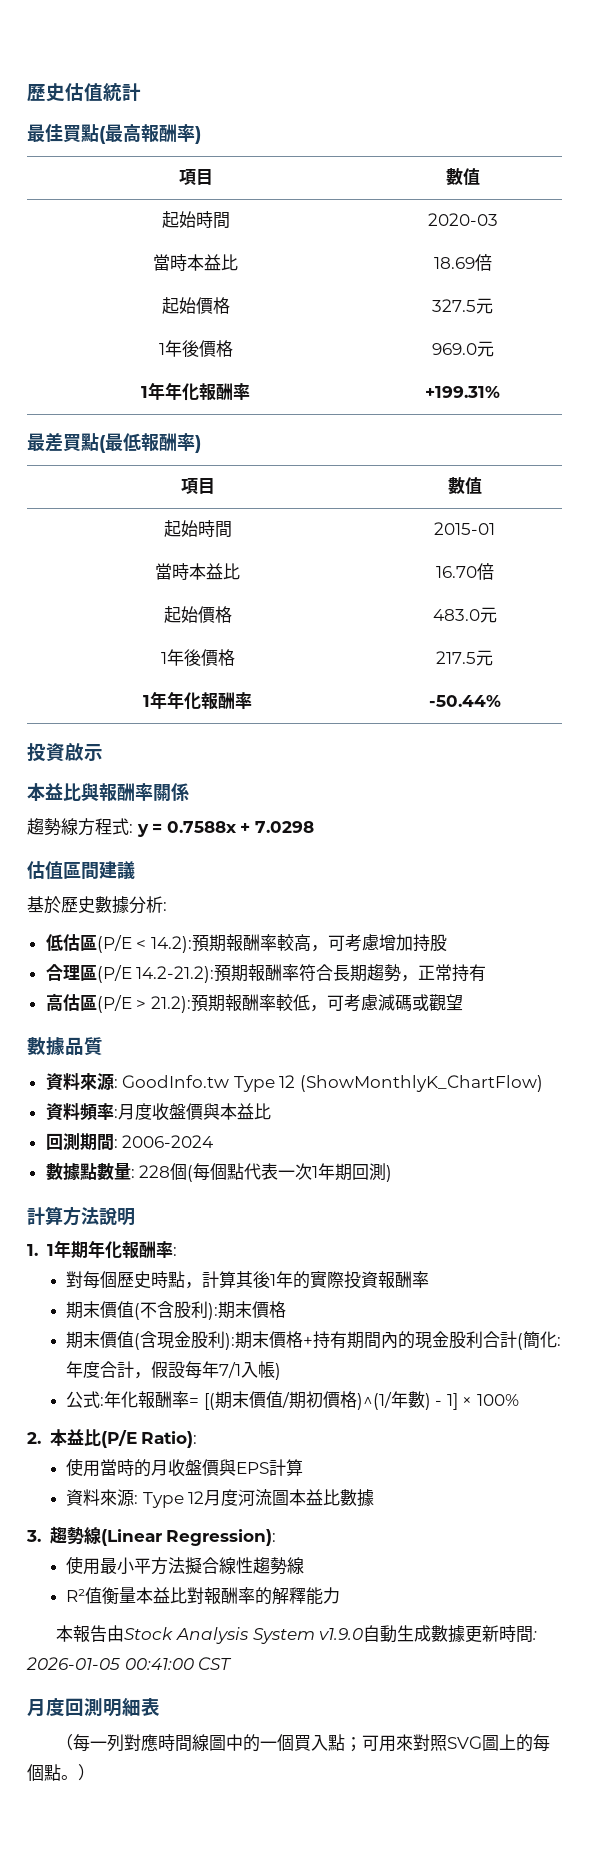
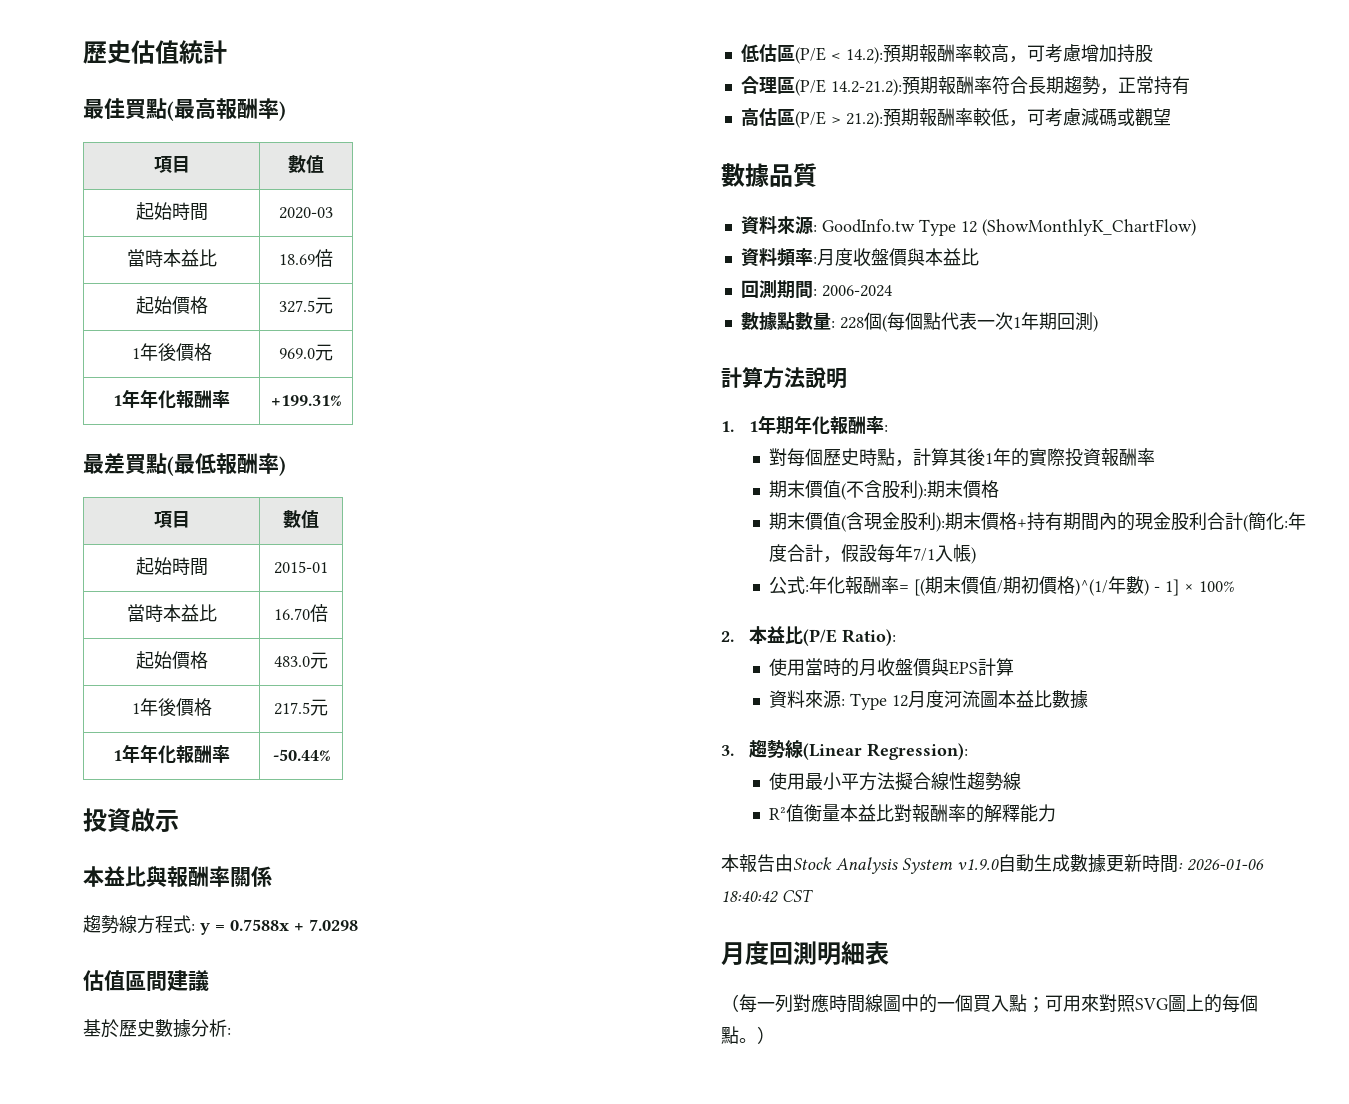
- 本報告由Stock Analysis System v1.9.0自動生成數據更新時間: 2026-01-05 00:41:00 CST
+ 本報告由Stock Analysis System v1.9.0自動生成數據更新時間: 2026-01-06 18:40:42 CST

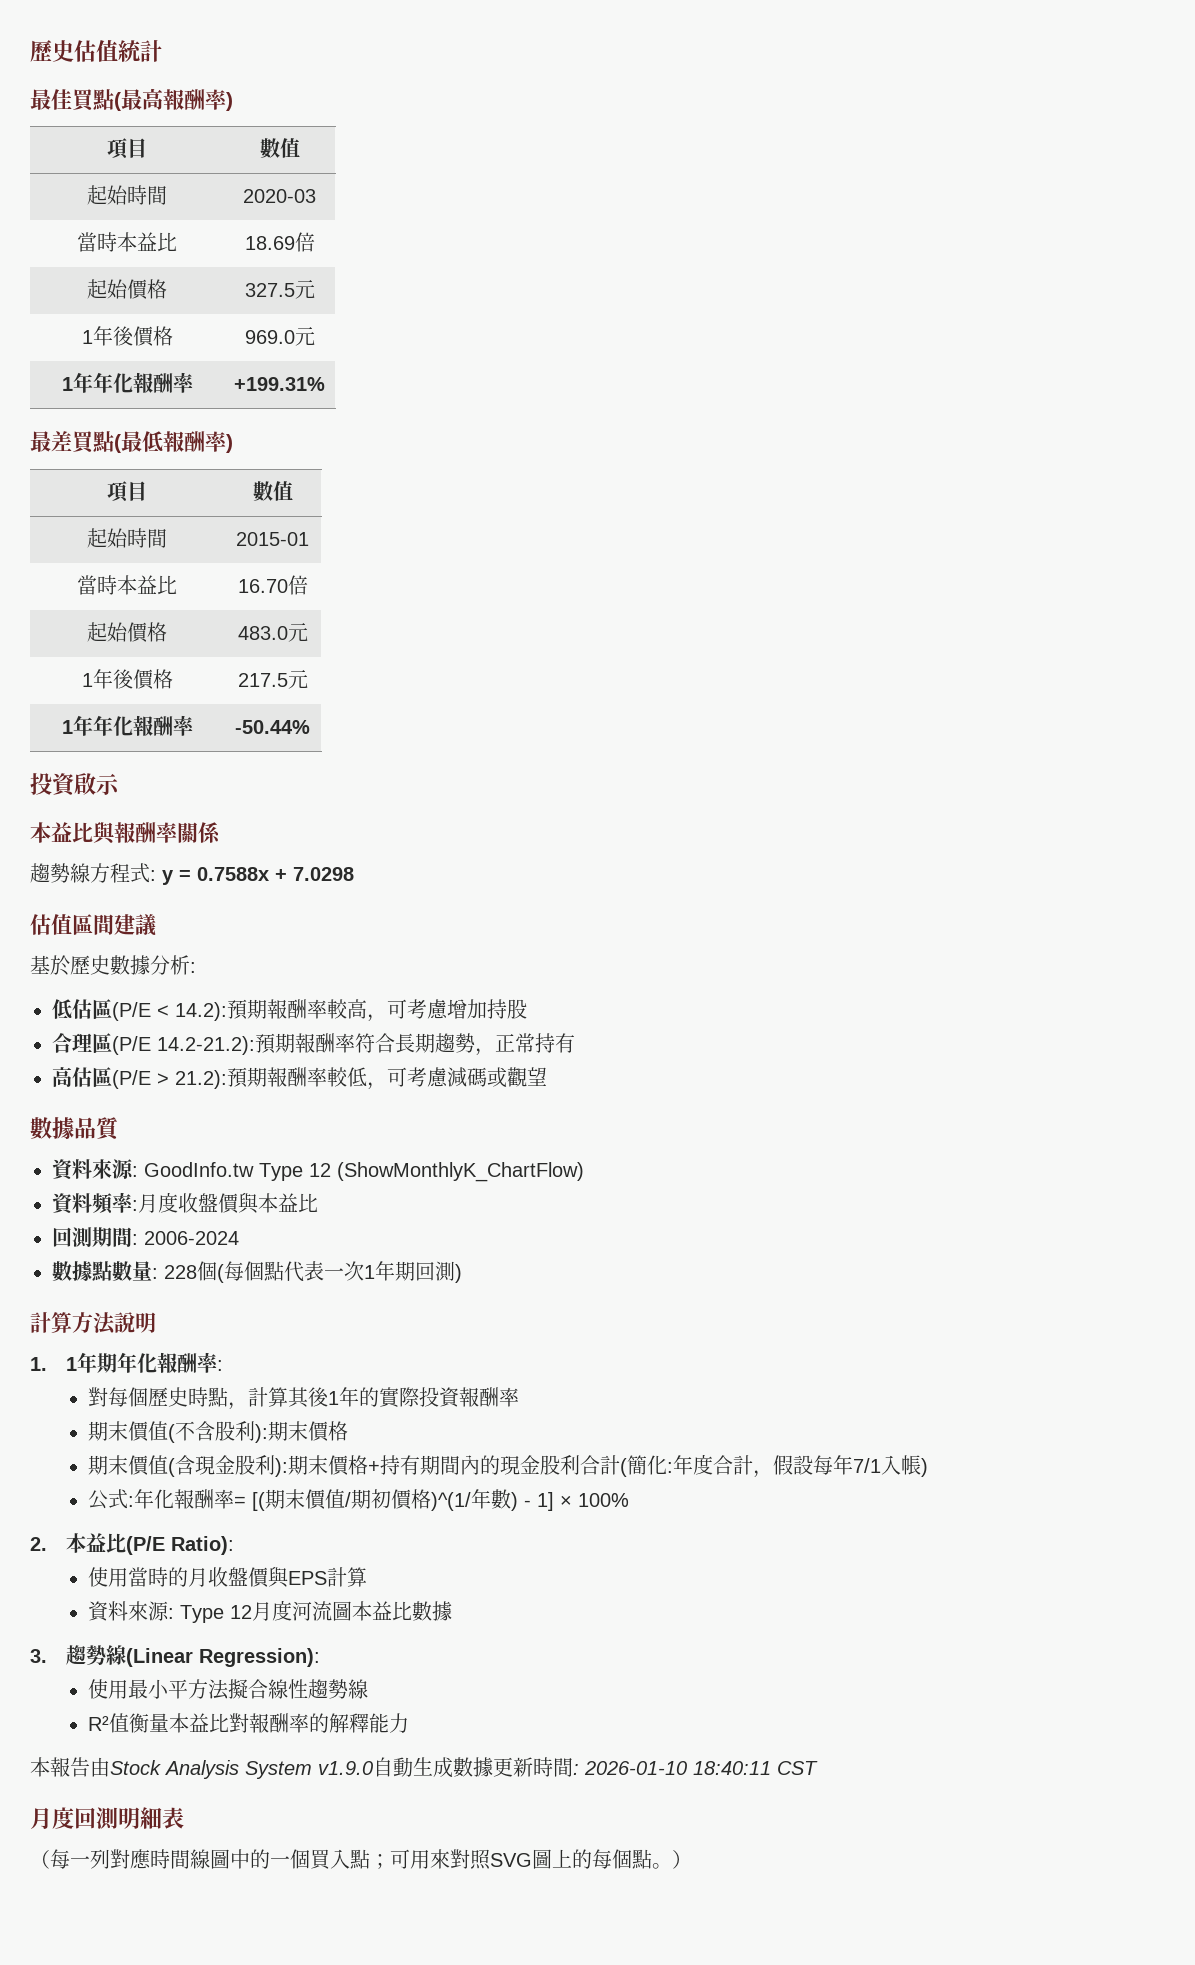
- 本報告由Stock Analysis System v1.9.0自動生成數據更新時間: 2026-01-06 18:40:42 CST
+ 本報告由Stock Analysis System v1.9.0自動生成數據更新時間: 2026-01-10 18:40:11 CST

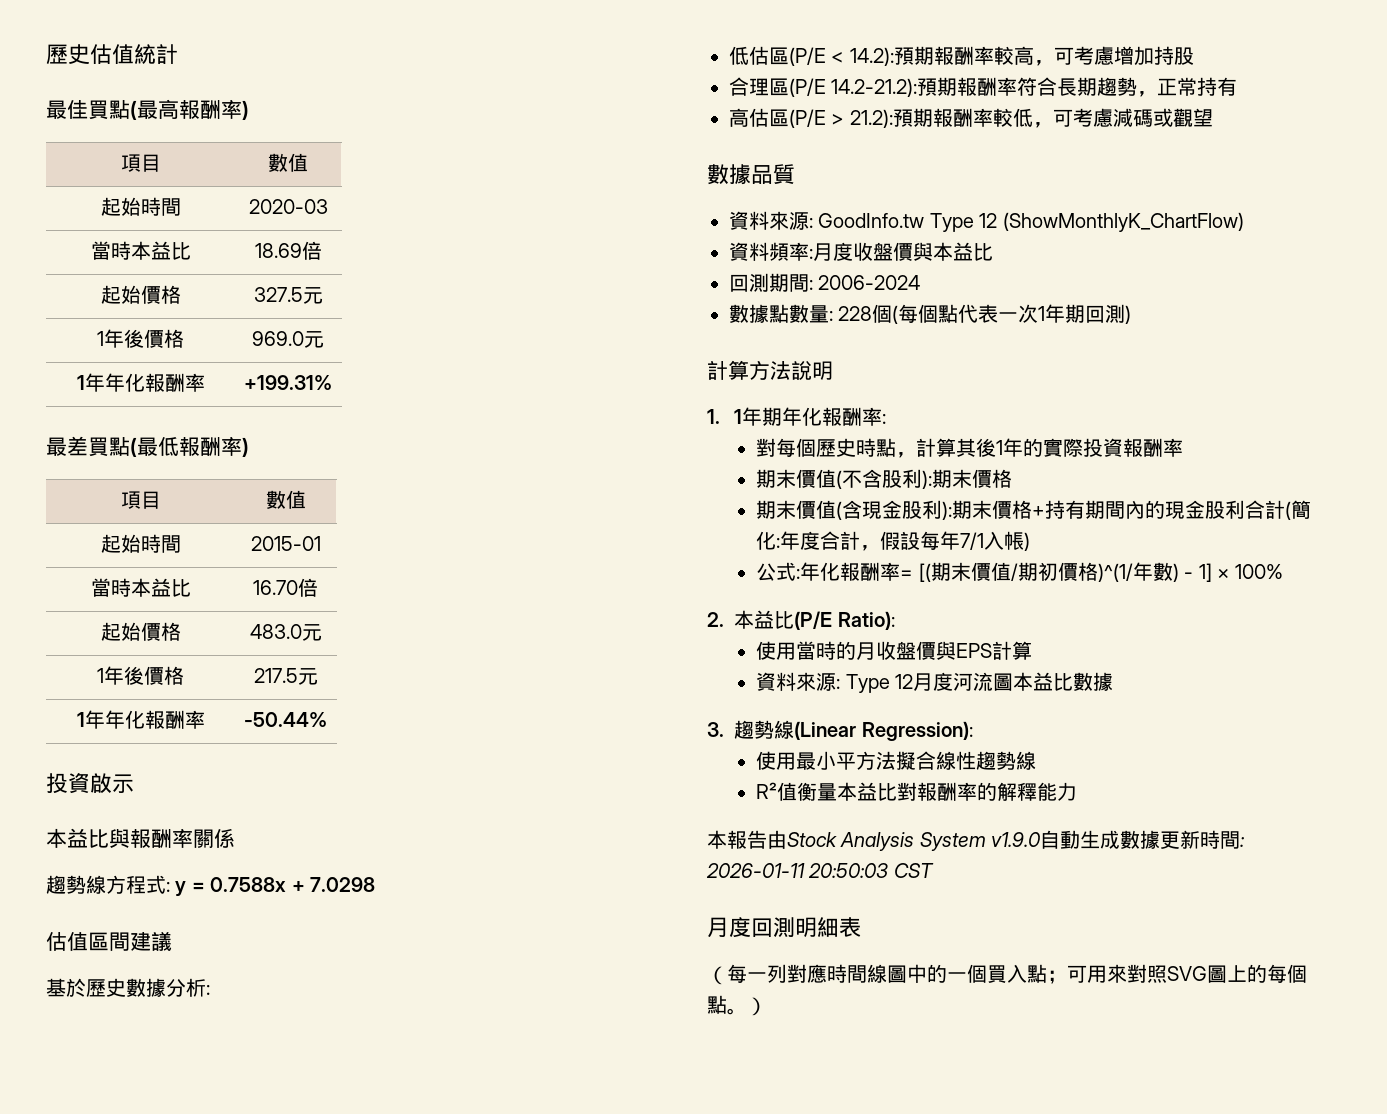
- 本報告由Stock Analysis System v1.9.0自動生成數據更新時間: 2026-01-10 18:40:11 CST
+ 本報告由Stock Analysis System v1.9.0自動生成數據更新時間: 2026-01-11 20:50:03 CST

